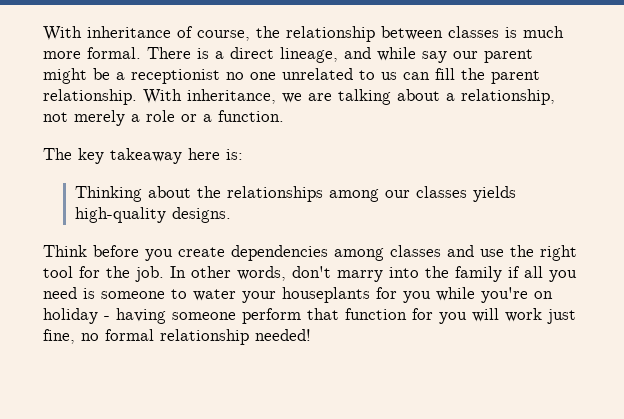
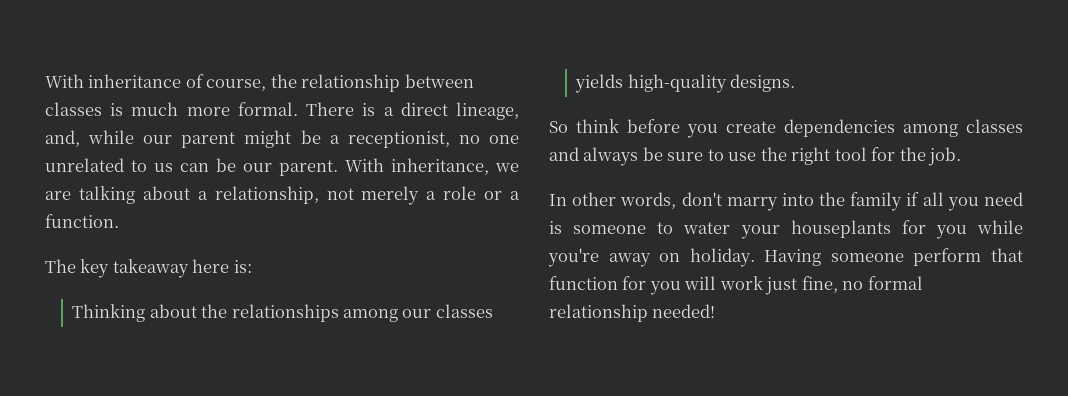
- There is a direct lineage, and while say our parent might be a receptionist no one unrelated to us can fill the parent relationship.
+ There is a direct lineage, and, while our parent might be a receptionist, no one unrelated to us can be our parent.
- Think before you create dependencies among classes and use the right tool for the job. In other words, don't marry into the family if all you need is someone to water your houseplants for you while you're on holiday - having someone perform that function for you will work just fine, no formal relationship needed!
+ So think before you create dependencies among classes and always be sure to use the right tool for the job.
+ In other words, don't marry into the family if all you need is someone to water your houseplants for you while you're away on holiday. Having someone perform that function for you will work just fine, no formal relationship needed!

